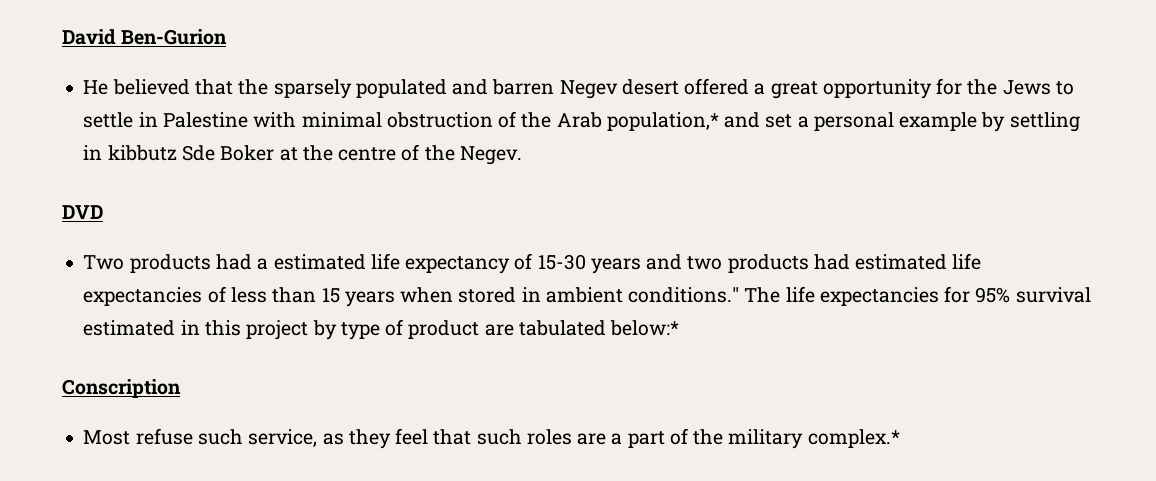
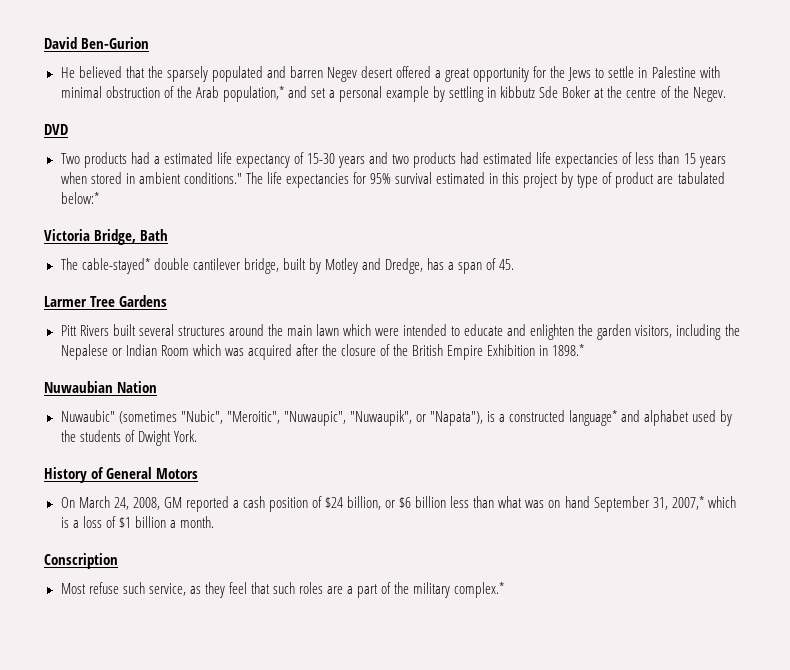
+ Victoria Bridge, Bath
+ The cable-stayed* double cantilever bridge, built by Motley and Dredge, has a span of 45.
+ Larmer Tree Gardens
+ Pitt Rivers built several structures around the main lawn which were intended to educate and enlighten the garden visitors, including the Nepalese or Indian Room which was acquired after the closure of the British Empire Exhibition in 1898.*
+ Nuwaubian Nation
+ Nuwaubic" (sometimes "Nubic", "Meroitic", "Nuwaupic", "Nuwaupik", or "Napata"), is a constructed language* and alphabet used by the students of Dwight York.
+ History of General Motors
+ On March 24, 2008, GM reported a cash position of $24 billion, or $6 billion less than what was on hand September 31, 2007,* which is a loss of $1 billion a month.

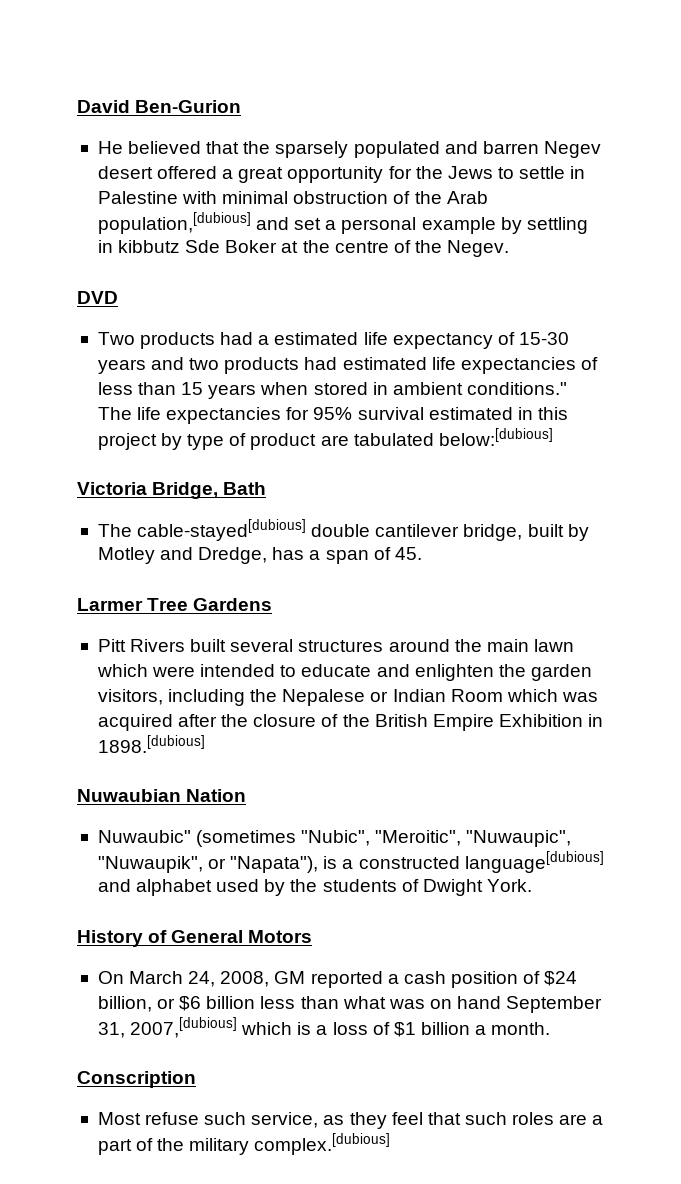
- He believed that the sparsely populated and barren Negev desert offered a great opportunity for the Jews to settle in Palestine with minimal obstruction of the Arab population,* and set a personal example by settling in kibbutz Sde Boker at the centre of the Negev.
+ He believed that the sparsely populated and barren Negev desert offered a great opportunity for the Jews to settle in Palestine with minimal obstruction of the Arab population,[dubious] and set a personal example by settling in kibbutz Sde Boker at the centre of the Negev.
- The life expectancies for 95% survival estimated in this project by type of product are tabulated below:*
+ The life expectancies for 95% survival estimated in this project by type of product are tabulated below:[dubious]
- The cable-stayed* double cantilever bridge, built by Motley and Dredge, has a span of 45.
+ The cable-stayed[dubious] double cantilever bridge, built by Motley and Dredge, has a span of 45.
- Pitt Rivers built several structures around the main lawn which were intended to educate and enlighten the garden visitors, including the Nepalese or Indian Room which was acquired after the closure of the British Empire Exhibition in 1898.*
+ Pitt Rivers built several structures around the main lawn which were intended to educate and enlighten the garden visitors, including the Nepalese or Indian Room which was acquired after the closure of the British Empire Exhibition in 1898.[dubious]
- Nuwaubic" (sometimes "Nubic", "Meroitic", "Nuwaupic", "Nuwaupik", or "Napata"), is a constructed language* and alphabet used by the students of Dwight York.
+ Nuwaubic" (sometimes "Nubic", "Meroitic", "Nuwaupic", "Nuwaupik", or "Napata"), is a constructed language[dubious] and alphabet used by the students of Dwight York.
- On March 24, 2008, GM reported a cash position of $24 billion, or $6 billion less than what was on hand September 31, 2007,* which is a loss of $1 billion a month.
+ On March 24, 2008, GM reported a cash position of $24 billion, or $6 billion less than what was on hand September 31, 2007,[dubious] which is a loss of $1 billion a month.
- Most refuse such service, as they feel that such roles are a part of the military complex.*
+ Most refuse such service, as they feel that such roles are a part of the military complex.[dubious]

